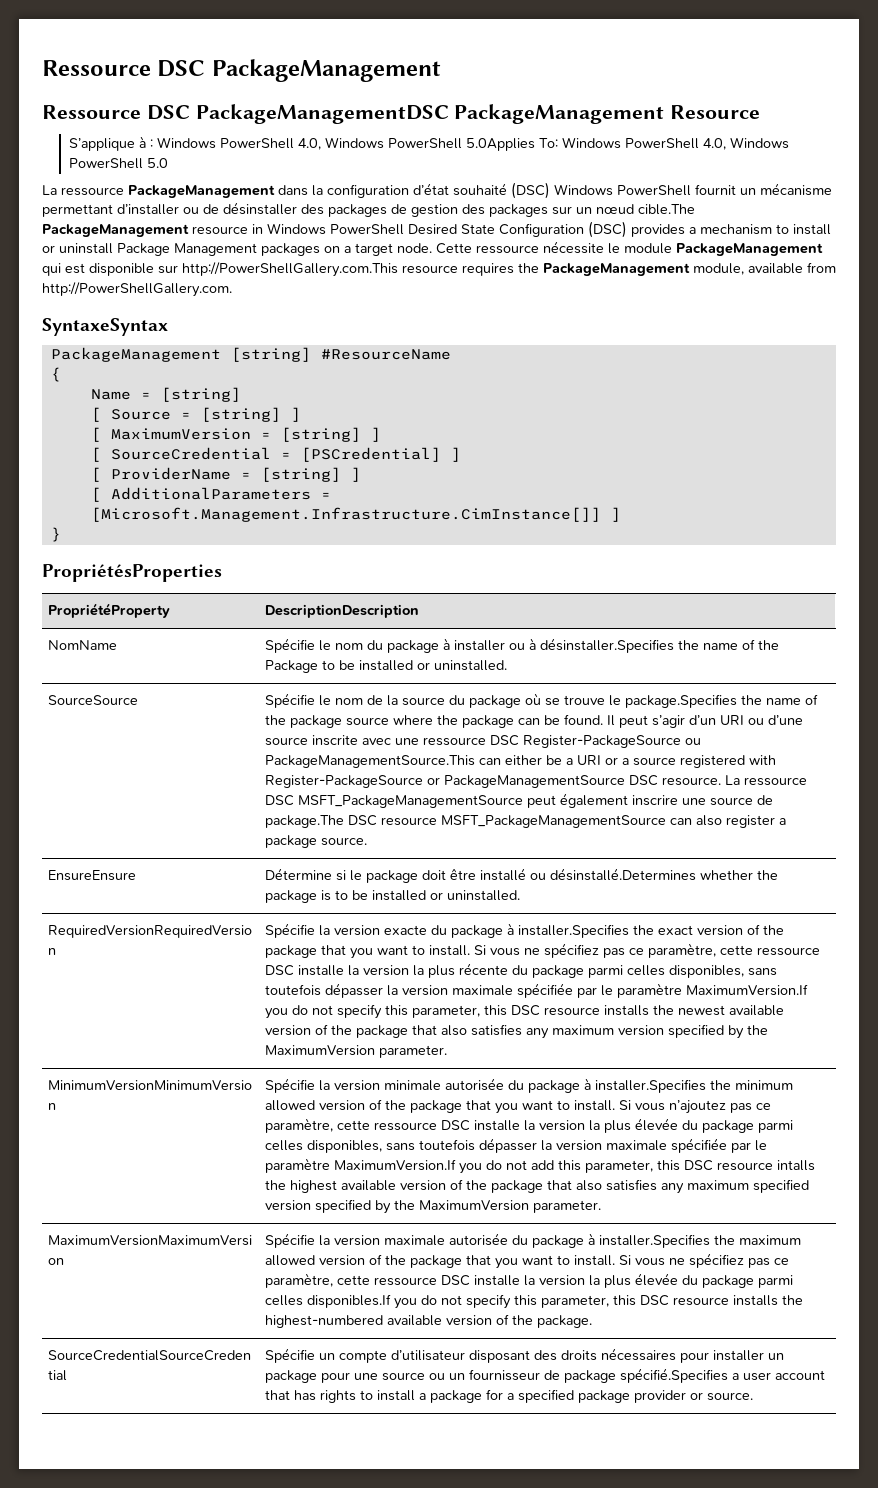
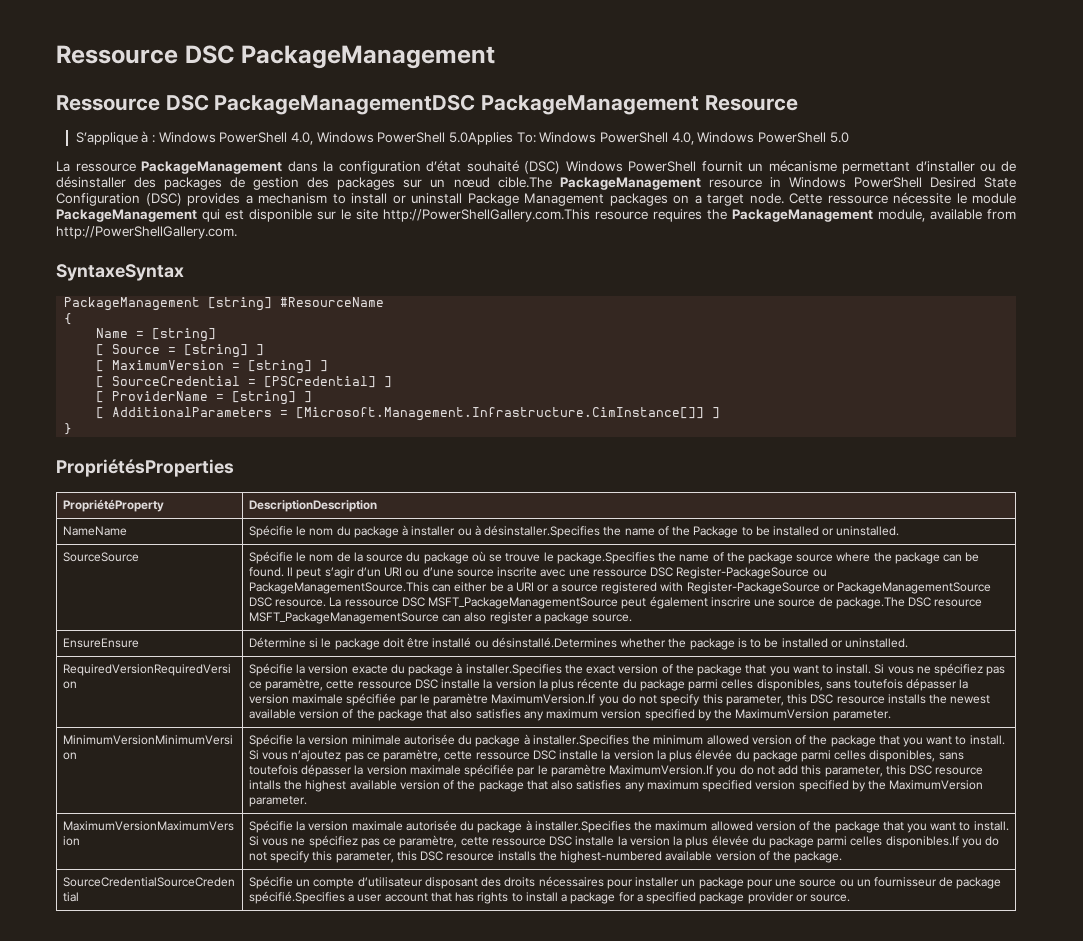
- Cette ressource nécessite le module PackageManagement qui est disponible sur http://PowerShellGallery.com.This resource requires the PackageManagement module, available from http://PowerShellGallery.com.
+ Cette ressource nécessite le module PackageManagement qui est disponible sur le site http://PowerShellGallery.com.This resource requires the PackageManagement module, available from http://PowerShellGallery.com.
- NomName | Spécifie le nom du package à installer ou à désinstaller.Specifies the name of the Package to be installed or uninstalled.
+ NameName | Spécifie le nom du package à installer ou à désinstaller.Specifies the name of the Package to be installed or uninstalled.

